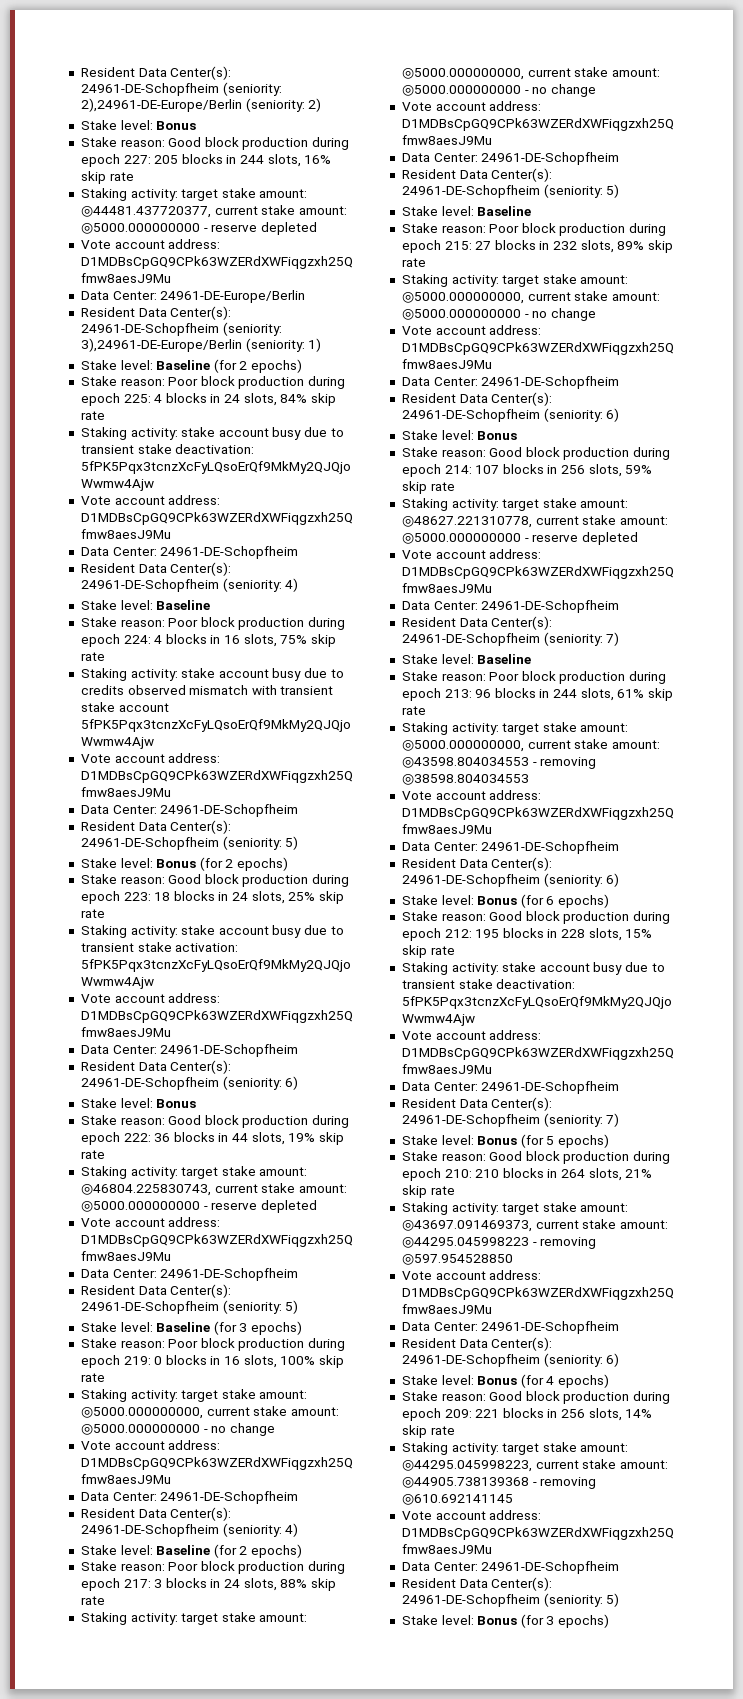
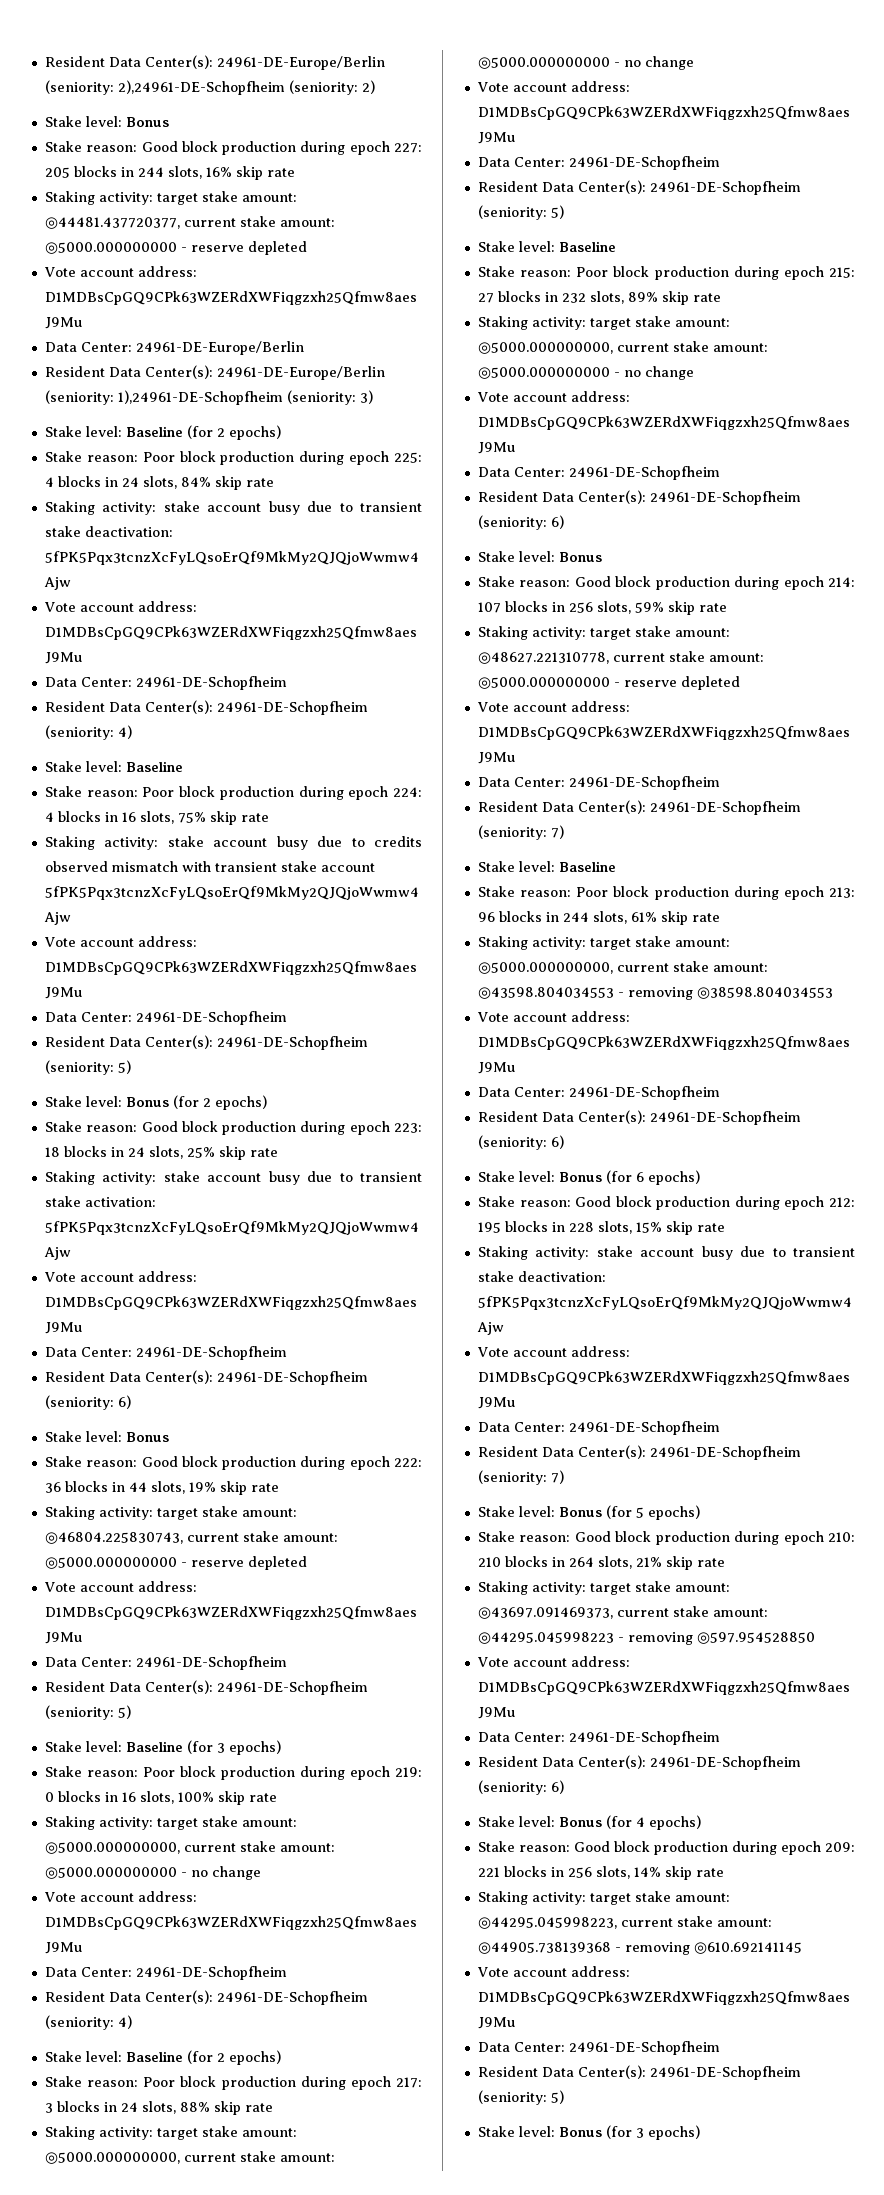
- Resident Data Center(s): 24961-DE-Schopfheim (seniority: 2),24961-DE-Europe/Berlin (seniority: 2)
+ Resident Data Center(s): 24961-DE-Europe/Berlin (seniority: 2),24961-DE-Schopfheim (seniority: 2)
- Resident Data Center(s): 24961-DE-Schopfheim (seniority: 3),24961-DE-Europe/Berlin (seniority: 1)
+ Resident Data Center(s): 24961-DE-Europe/Berlin (seniority: 1),24961-DE-Schopfheim (seniority: 3)

